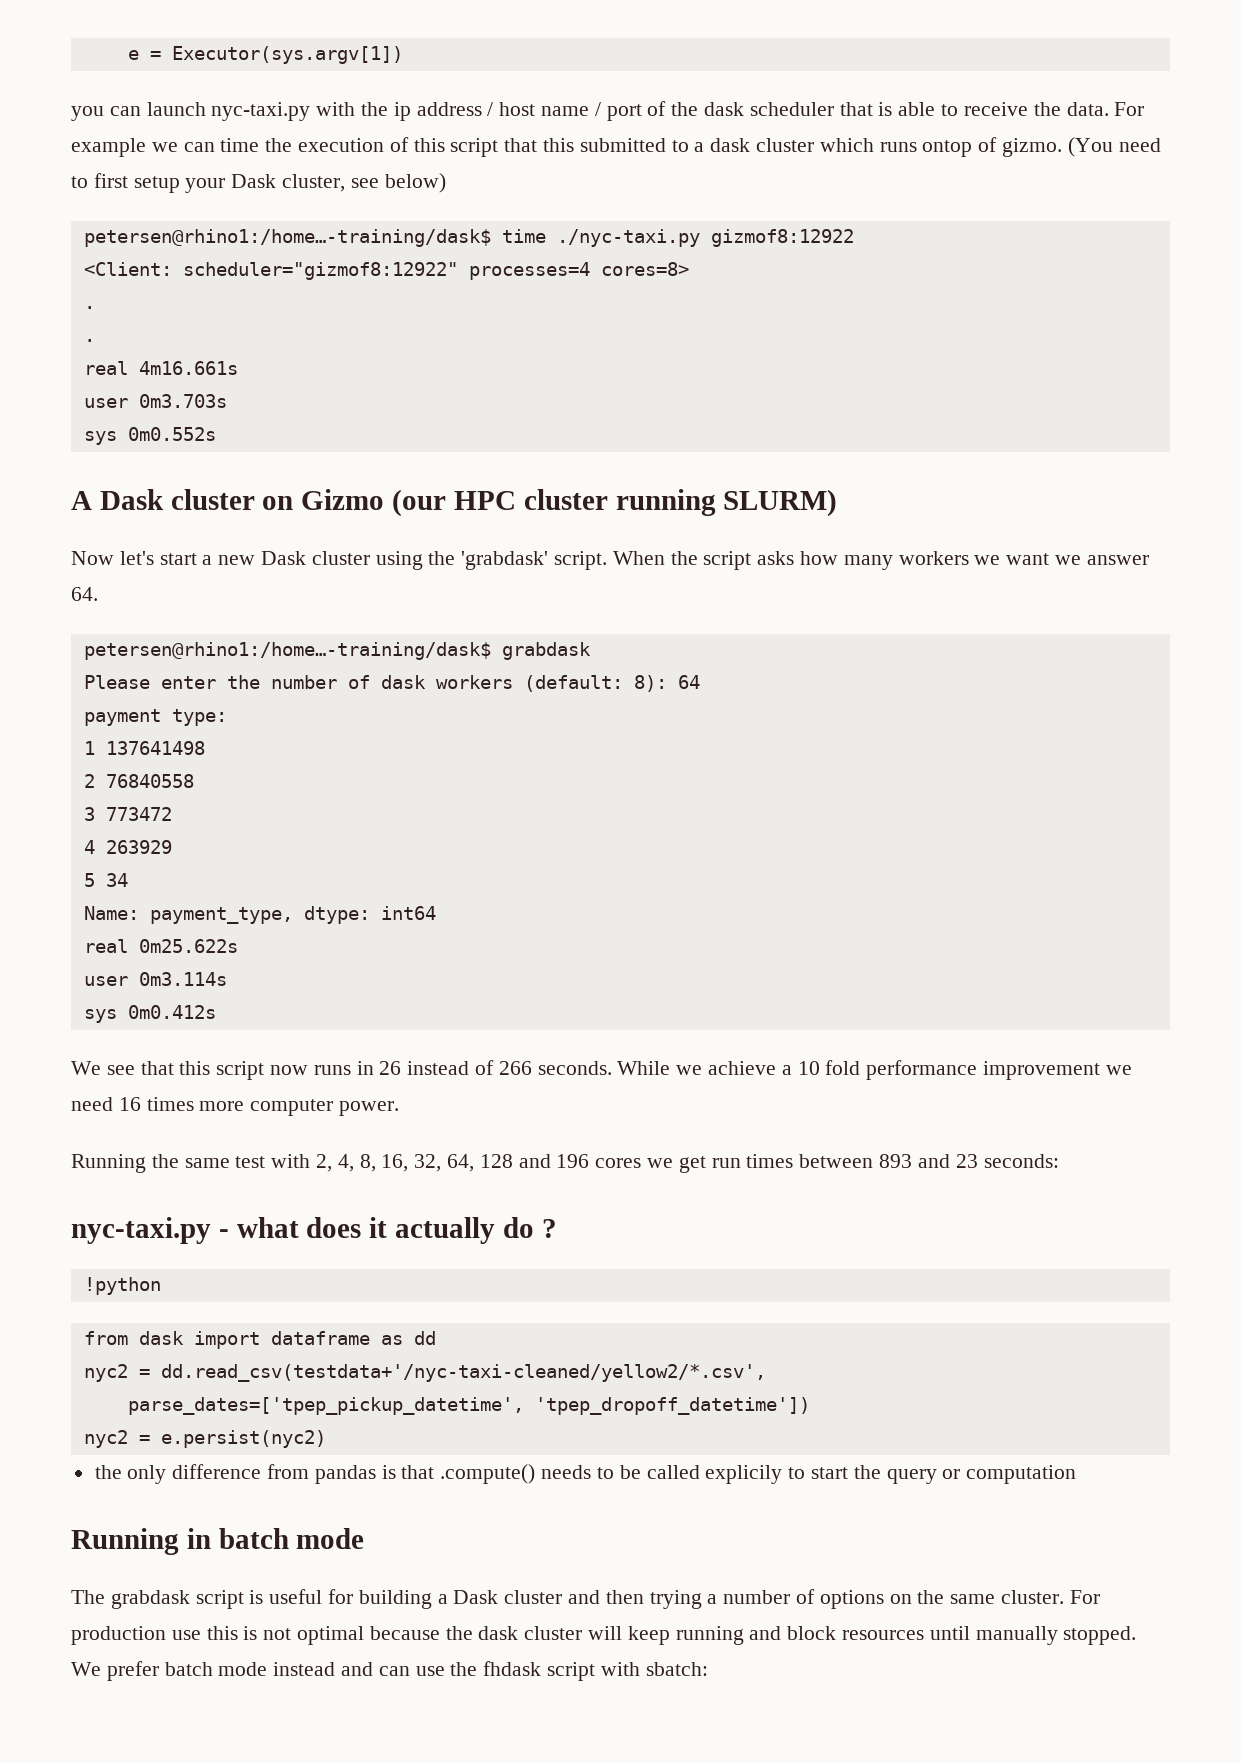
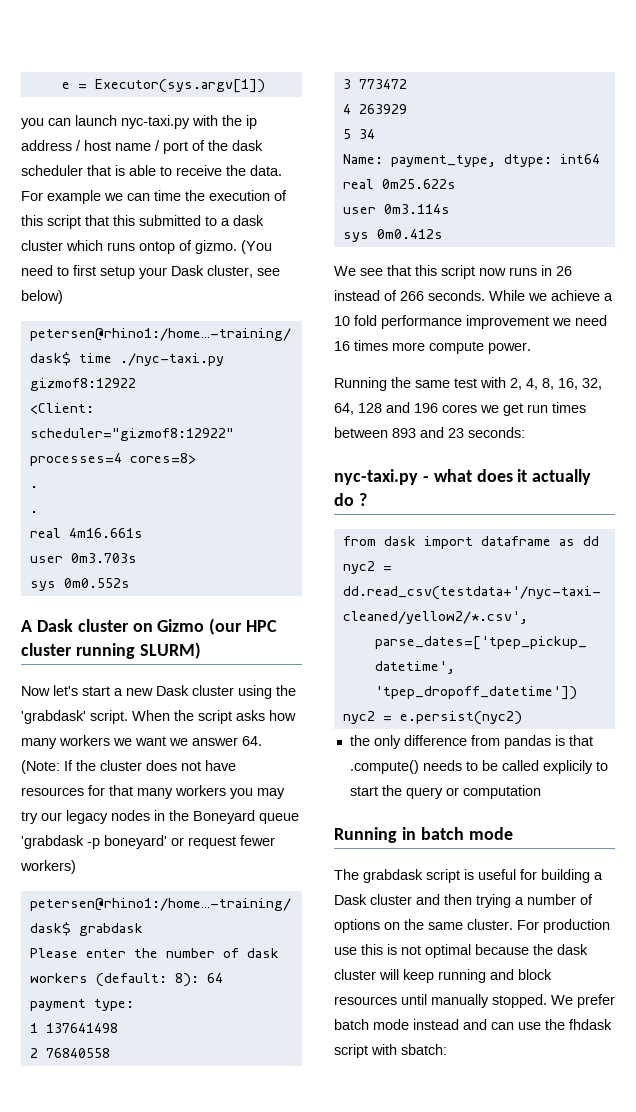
- When the script asks how many workers we want we answer 64.
+ When the script asks how many workers we want we answer 64. (Note: If the cluster does not have resources for that many workers you may try our legacy nodes in the Boneyard queue 'grabdask -p boneyard' or request fewer workers)
- While we achieve a 10 fold performance improvement we need 16 times more computer power.
+ While we achieve a 10 fold performance improvement we need 16 times more compute power.
- !python

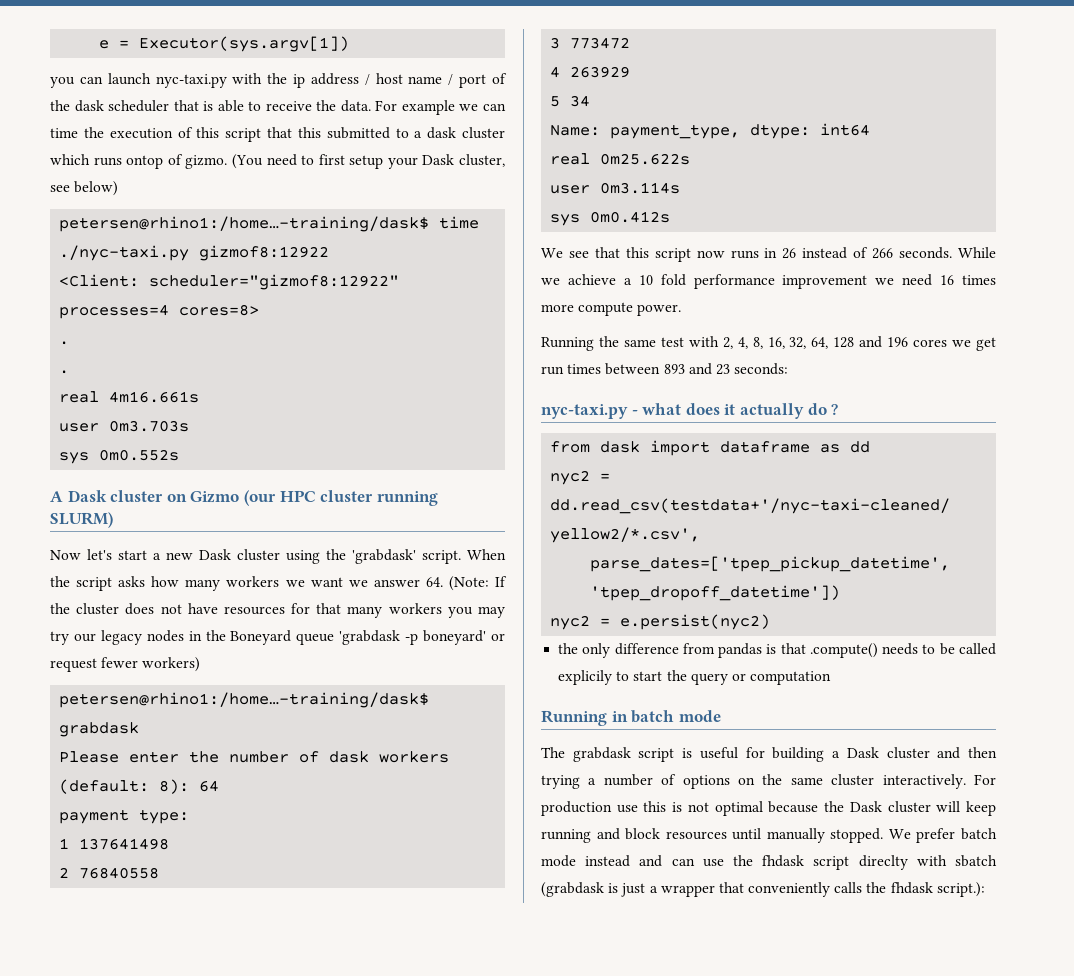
- The grabdask script is useful for building a Dask cluster and then trying a number of options on the same cluster.
+ The grabdask script is useful for building a Dask cluster and then trying a number of options on the same cluster interactively.
- For production use this is not optimal because the dask cluster will keep running and block resources until manually stopped.
+ For production use this is not optimal because the Dask cluster will keep running and block resources until manually stopped.
- We prefer batch mode instead and can use the fhdask script with sbatch:
+ We prefer batch mode instead and can use the fhdask script direclty with sbatch (grabdask is just a wrapper that conveniently calls the fhdask script.):

